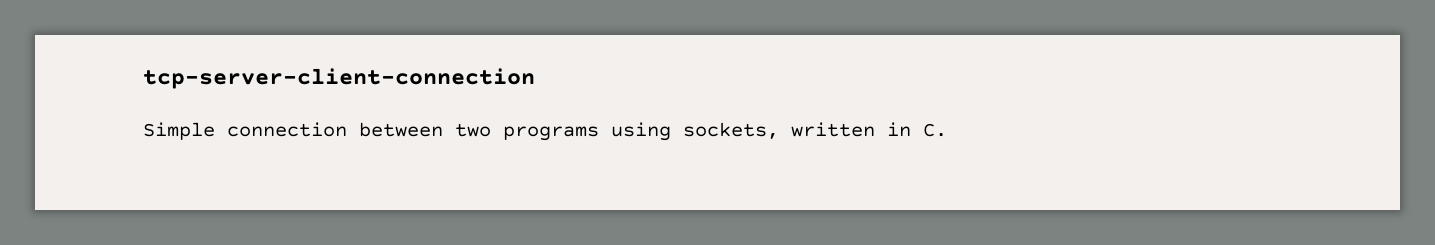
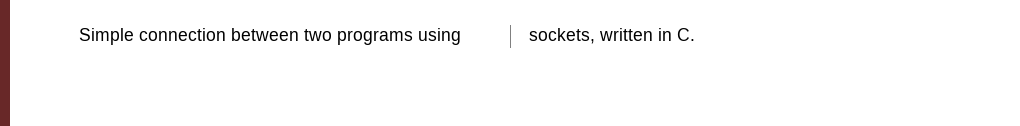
- tcp-server-client-connection

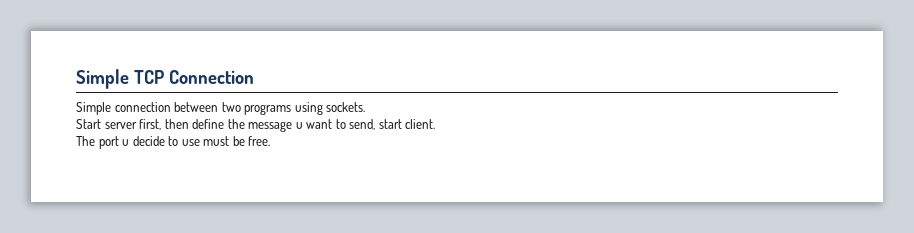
- Simple connection between two programs using sockets, written in C.
+ Simple TCP Connection
+ Simple connection between two programs using sockets.
+ Start server first, then define the message u want to send, start client.
+ The port u decide to use must be free.

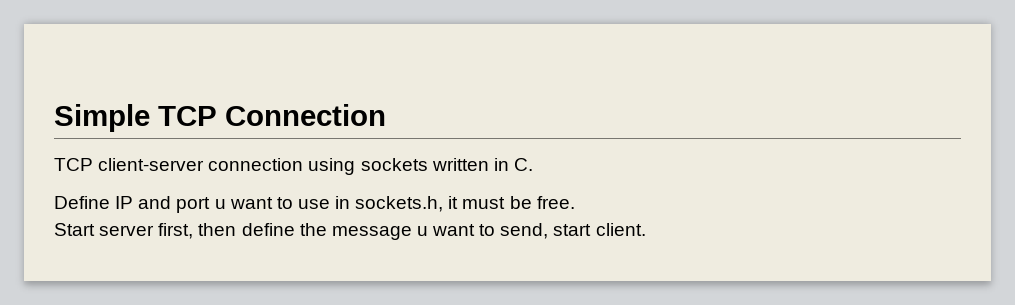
- Simple connection between two programs using sockets.
+ TCP client-server connection using sockets written in C.
+ Define IP and port u want to use in sockets.h, it must be free.
- The port u decide to use must be free.

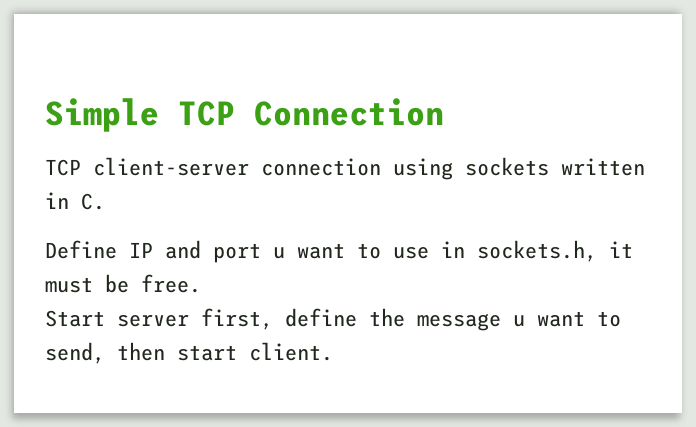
- Start server first, then define the message u want to send, start client.
+ Start server first, define the message u want to send, then start client.

